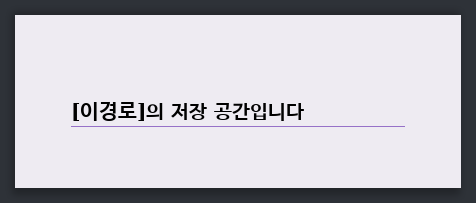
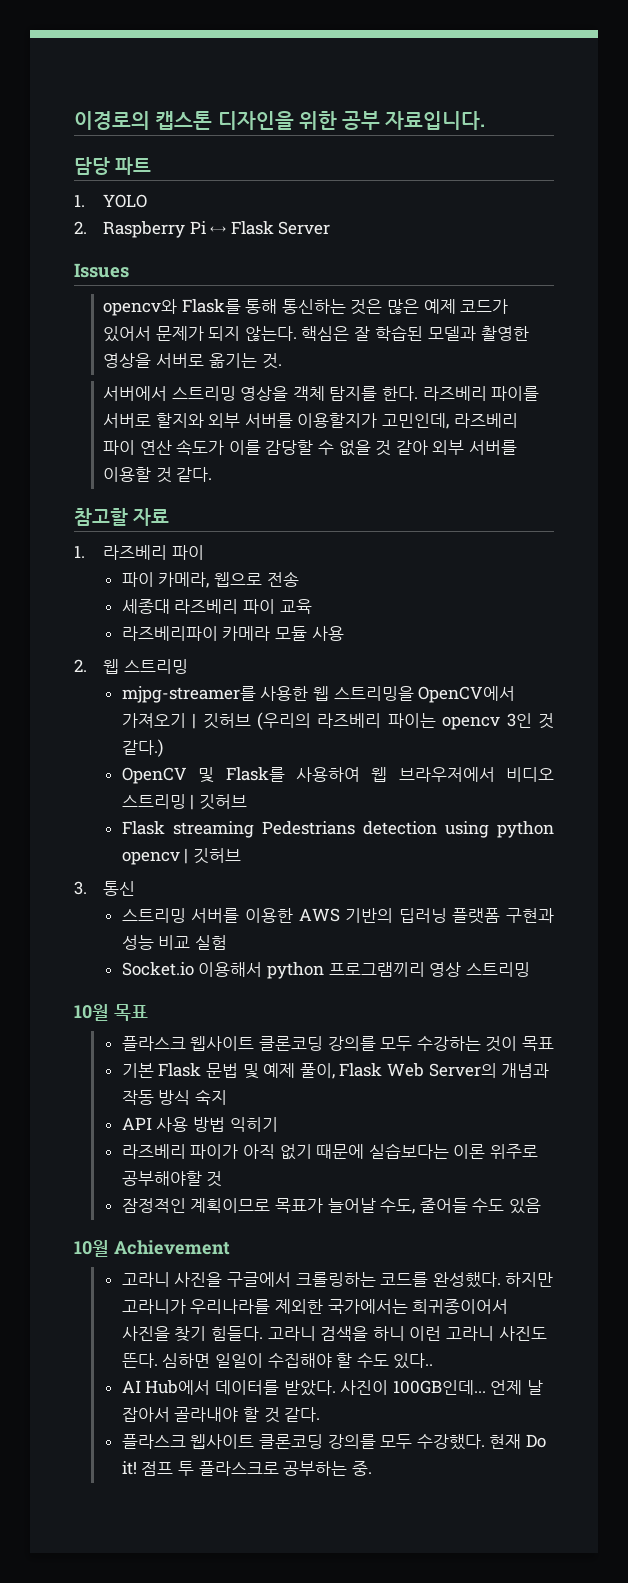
- [이경로]의 저장 공간입니다
+ 이경로의 캡스톤 디자인을 위한 공부 자료입니다.
+ 담당 파트
+ 1. YOLO
+ 2. Raspberry Pi ↔ Flask Server
+ Issues
+ opencv와 Flask를 통해 통신하는 것은 많은 예제 코드가 있어서 문제가 되지 않는다. 핵심은 잘 학습된 모델과 촬영한 영상을 서버로 옮기는 것.
+ 서버에서 스트리밍 영상을 객체 탐지를 한다. 라즈베리 파이를 서버로 할지와 외부 서버를 이용할지가 고민인데, 라즈베리 파이 연산 속도가 이를 감당할 수 없을 것 같아 외부 서버를 이용할 것 같다.
+ 참고할 자료
+ 1. 라즈베리 파이
+ 파이 카메라, 웹으로 전송
+ 세종대 라즈베리 파이 교육
+ 라즈베리파이 카메라 모듈 사용
+ 2. 웹 스트리밍
+ mjpg-streamer를 사용한 웹 스트리밍을 OpenCV에서 가져오기 | 깃허브 (우리의 라즈베리 파이는 opencv 3인 것 같다.)
+ OpenCV 및 Flask를 사용하여 웹 브라우저에서 비디오 스트리밍 | 깃허브
+ Flask streaming Pedestrians detection using python opencv | 깃허브
+ 3. 통신
+ 스트리밍 서버를 이용한 AWS 기반의 딥러닝 플랫폼 구현과 성능 비교 실험
+ Socket.io 이용해서 python 프로그램끼리 영상 스트리밍
+ 10월 목표
+ 플라스크 웹사이트 클론코딩 강의를 모두 수강하는 것이 목표
+ 기본 Flask 문법 및 예제 풀이, Flask Web Server의 개념과 작동 방식 숙지
+ API 사용 방법 익히기
+ 라즈베리 파이가 아직 없기 때문에 실습보다는 이론 위주로 공부해야할 것
+ 잠정적인 계획이므로 목표가 늘어날 수도, 줄어들 수도 있음
+ 10월 Achievement
+ 고라니 사진을 구글에서 크롤링하는 코드를 완성했다. 하지만 고라니가 우리나라를 제외한 국가에서는 희귀종이어서 사진을 찾기 힘들다. 고라니 검색을 하니 이런 고라니 사진도 뜬다. 심하면 일일이 수집해야 할 수도 있다..
+ AI Hub에서 데이터를 받았다. 사진이 100GB인데... 언제 날 잡아서 골라내야 할 것 같다.
+ 플라스크 웹사이트 클론코딩 강의를 모두 수강했다. 현재 Do it! 점프 투 플라스크로 공부하는 중.

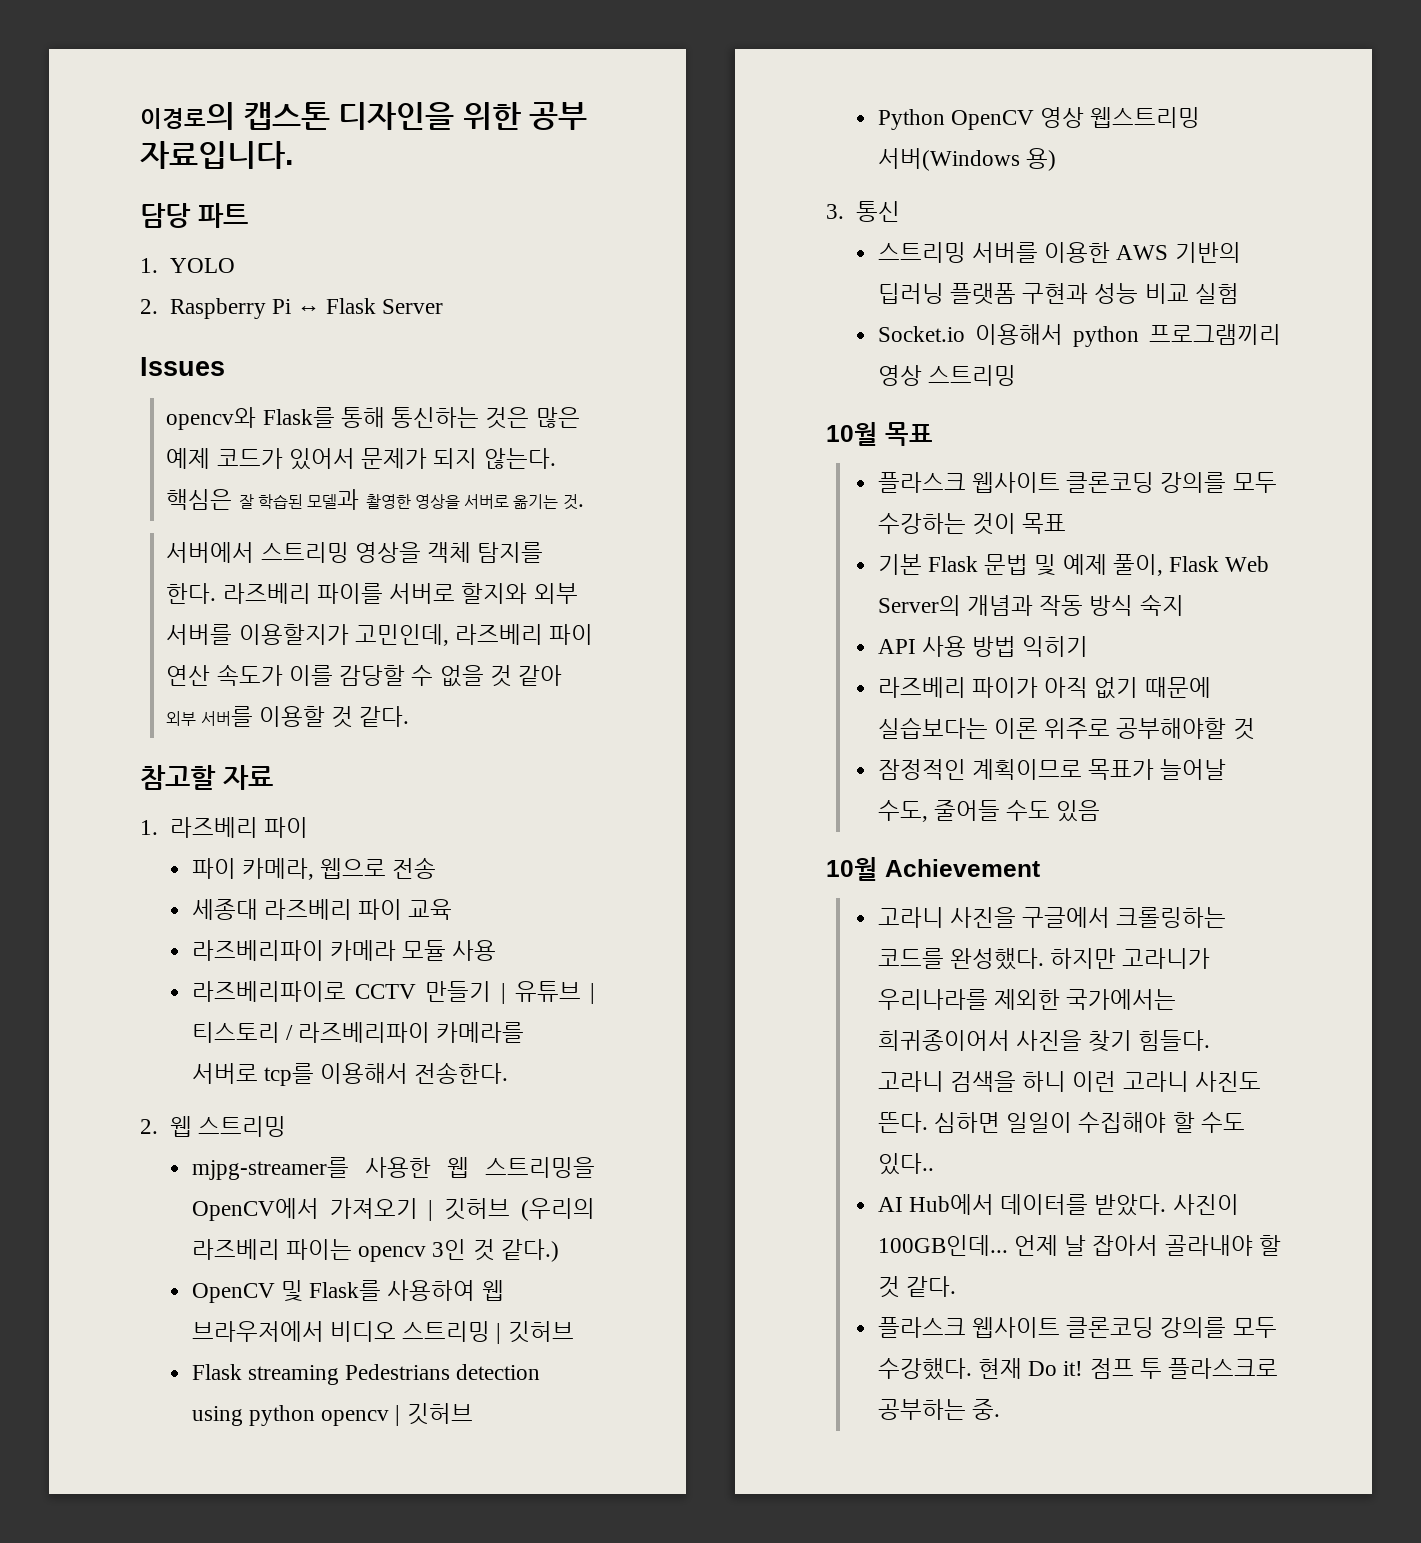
+ 라즈베리파이로 CCTV 만들기 | 유튜브 | 티스토리 / 라즈베리파이 카메라를 서버로 tcp를 이용해서 전송한다.
+ Python OpenCV 영상 웹스트리밍 서버(Windows 용)

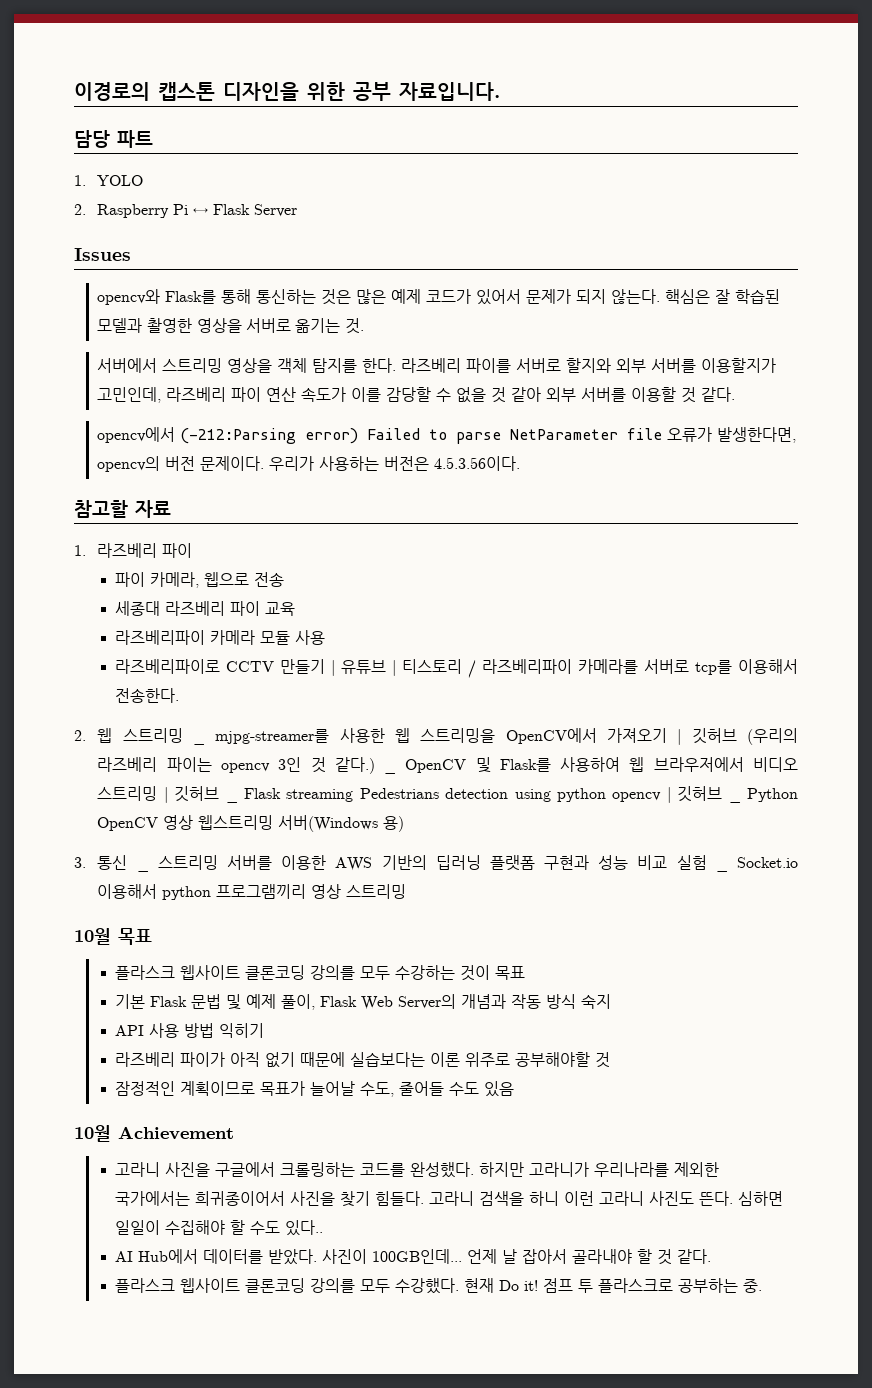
+ opencv에서 (-212:Parsing error) Failed to parse NetParameter file 오류가 발생한다면, opencv의 버전 문제이다. 우리가 사용하는 버전은 4.5.3.56이다.
- 2. 웹 스트리밍
- mjpg-streamer를 사용한 웹 스트리밍을 OpenCV에서 가져오기 | 깃허브 (우리의 라즈베리 파이는 opencv 3인 것 같다.)
- OpenCV 및 Flask를 사용하여 웹 브라우저에서 비디오 스트리밍 | 깃허브
- Flask streaming Pedestrians detection using python opencv | 깃허브
- Python OpenCV 영상 웹스트리밍 서버(Windows 용)
+ 2. 웹 스트리밍 _ mjpg-streamer를 사용한 웹 스트리밍을 OpenCV에서 가져오기 | 깃허브 (우리의 라즈베리 파이는 opencv 3인 것 같다.) _ OpenCV 및 Flask를 사용하여 웹 브라우저에서 비디오 스트리밍 | 깃허브 _ Flask streaming Pedestrians detection using python opencv | 깃허브 _ Python OpenCV 영상 웹스트리밍 서버(Windows 용)
- 3. 통신
- 스트리밍 서버를 이용한 AWS 기반의 딥러닝 플랫폼 구현과 성능 비교 실험
- Socket.io 이용해서 python 프로그램끼리 영상 스트리밍
+ 3. 통신 _ 스트리밍 서버를 이용한 AWS 기반의 딥러닝 플랫폼 구현과 성능 비교 실험 _ Socket.io 이용해서 python 프로그램끼리 영상 스트리밍

